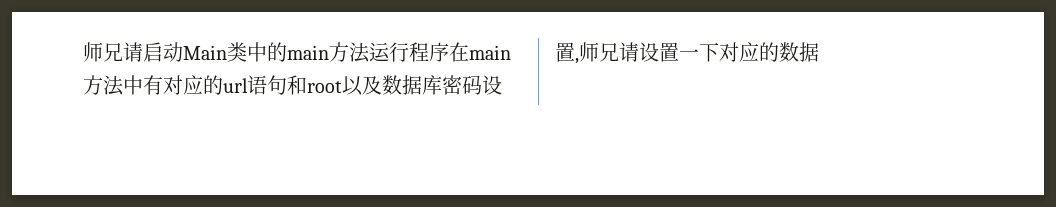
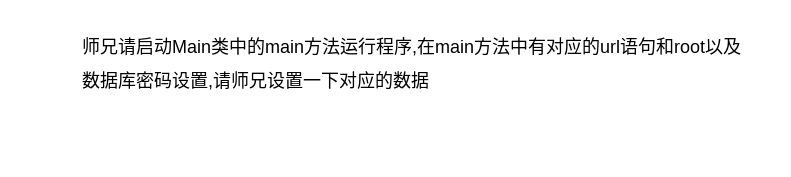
- 师兄请启动Main类中的main方法运行程序在main方法中有对应的url语句和root以及数据库密码设置,师兄请设置一下对应的数据
+ 师兄请启动Main类中的main方法运行程序,在main方法中有对应的url语句和root以及数据库密码设置,请师兄设置一下对应的数据

